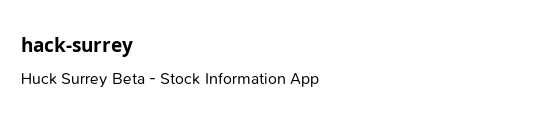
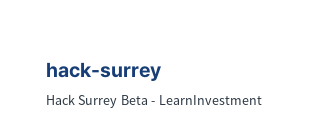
- Huck Surrey Beta - Stock Information App
+ Hack Surrey Beta - LearnInvestment

